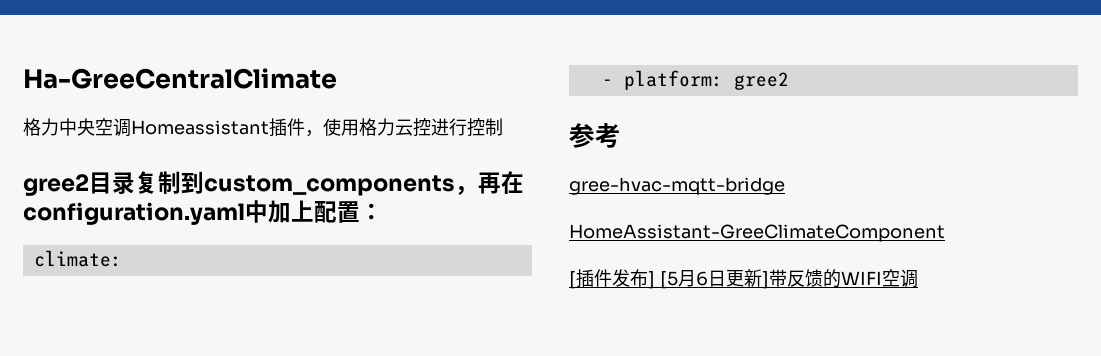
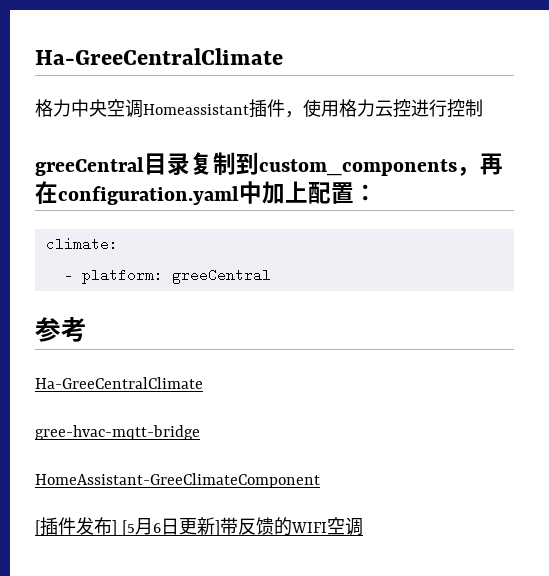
- gree2目录复制到custom_components，再在configuration.yaml中加上配置：
+ greeCentral目录复制到custom_components，再在configuration.yaml中加上配置：
- - platform: gree2
+ - platform: greeCentral
  参考
+ Ha-GreeCentralClimate

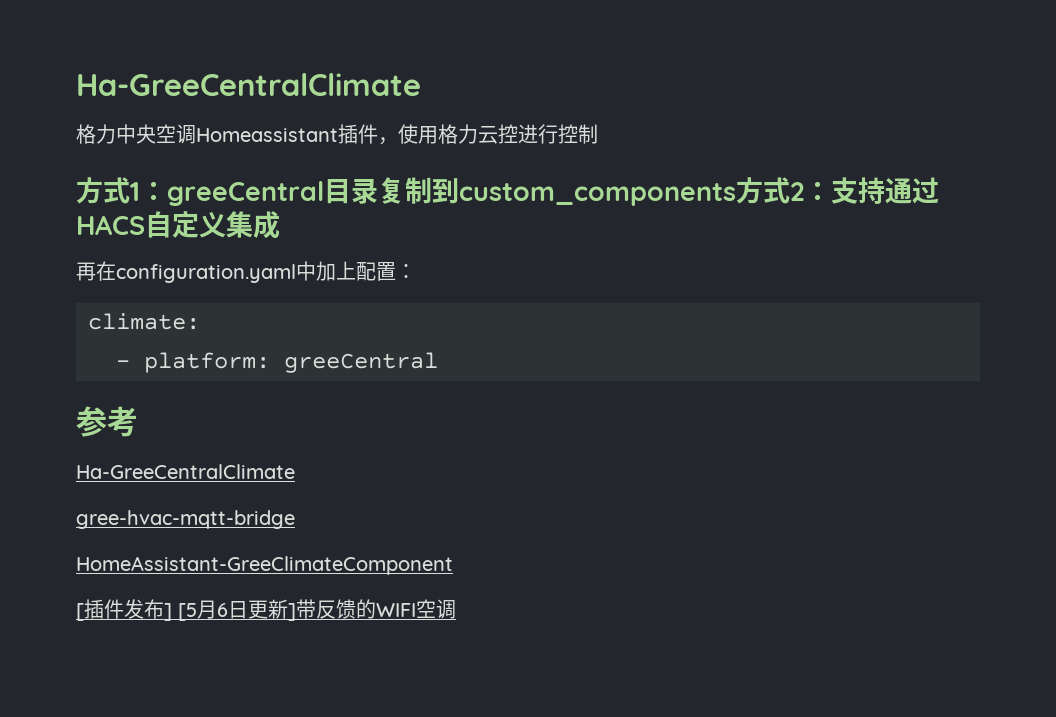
- greeCentral目录复制到custom_components，再在configuration.yaml中加上配置：
+ 方式1：greeCentral目录复制到custom_components方式2：支持通过HACS自定义集成
+ 再在configuration.yaml中加上配置：

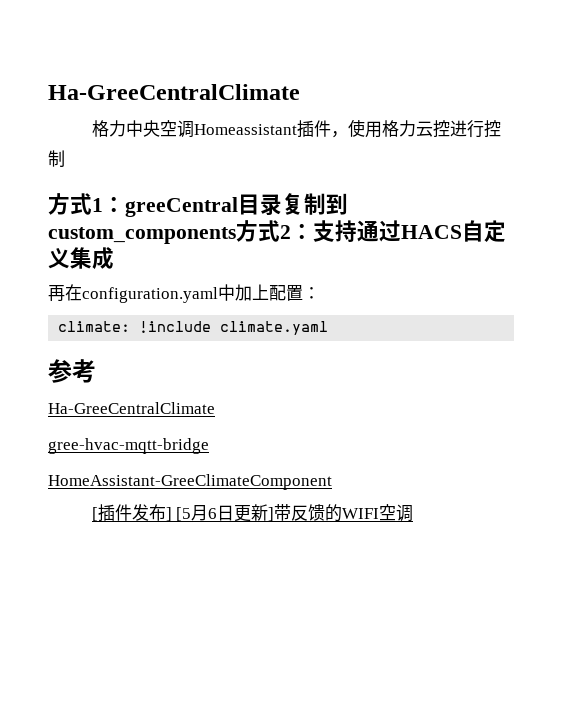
- climate:
- - platform: greeCentral
+ climate: !include climate.yaml

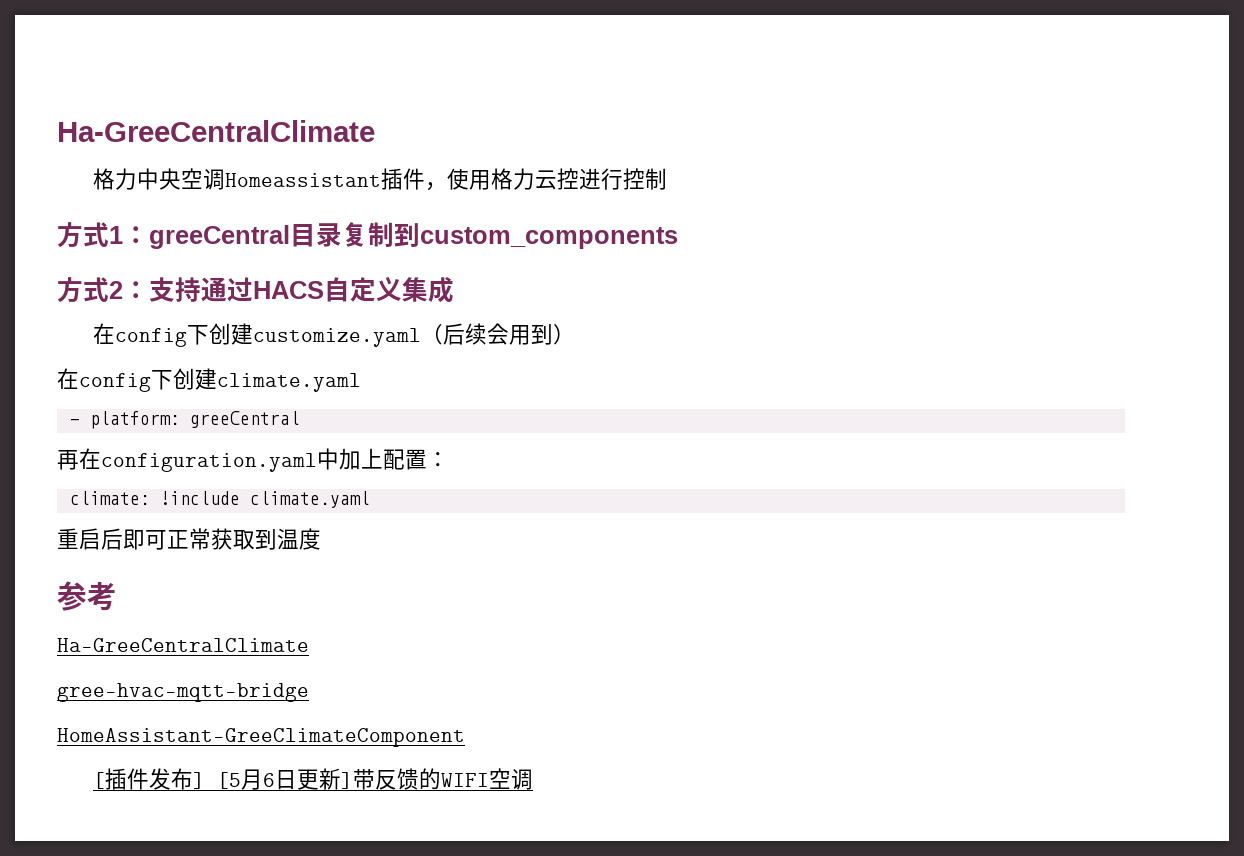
- 方式1：greeCentral目录复制到custom_components方式2：支持通过HACS自定义集成
+ 方式1：greeCentral目录复制到custom_components
+ 方式2：支持通过HACS自定义集成
+ 在config下创建customize.yaml（后续会用到）
+ 在config下创建climate.yaml
+ - platform: greeCentral
+ 重启后即可正常获取到温度

